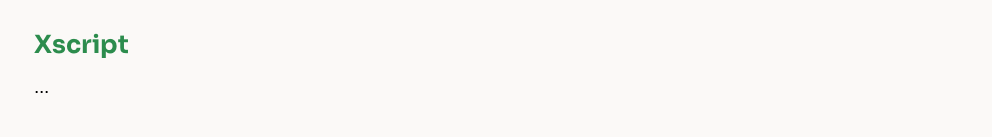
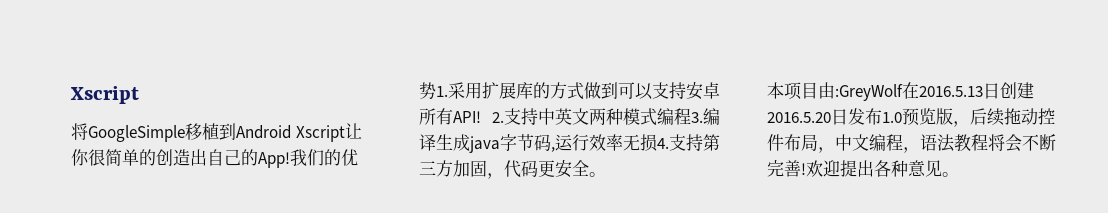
- ...
+ 将GoogleSimple移植到Android Xscript让你很简单的创造出自己的App!我们的优势1.采用扩展库的方式做到可以支持安卓所有API! 2.支持中英文两种模式编程3.编译生成java字节码,运行效率无损4.支持第三方加固，代码更安全。
+ 本项目由:GreyWolf在2016.5.13日创建2016.5.20日发布1.0预览版，后续拖动控件布局，中文编程，语法教程将会不断完善!欢迎提出各种意见。

